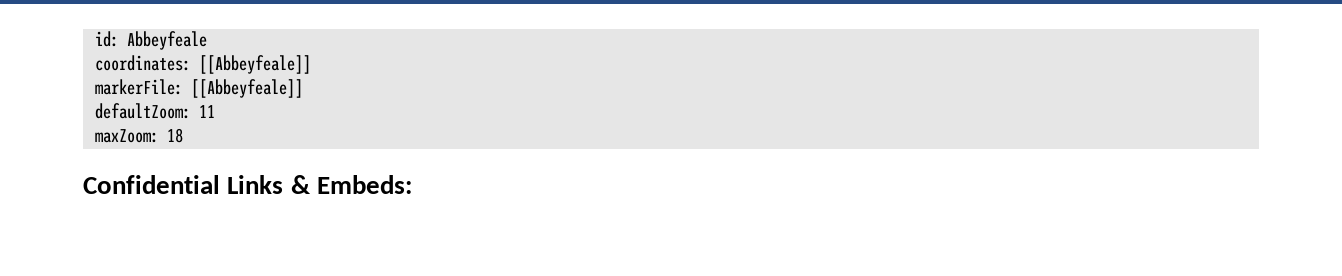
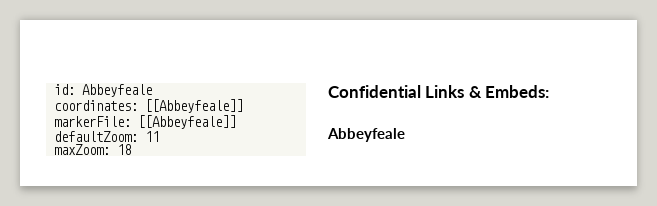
  Confidential Links & Embeds:
+ Abbeyfeale

